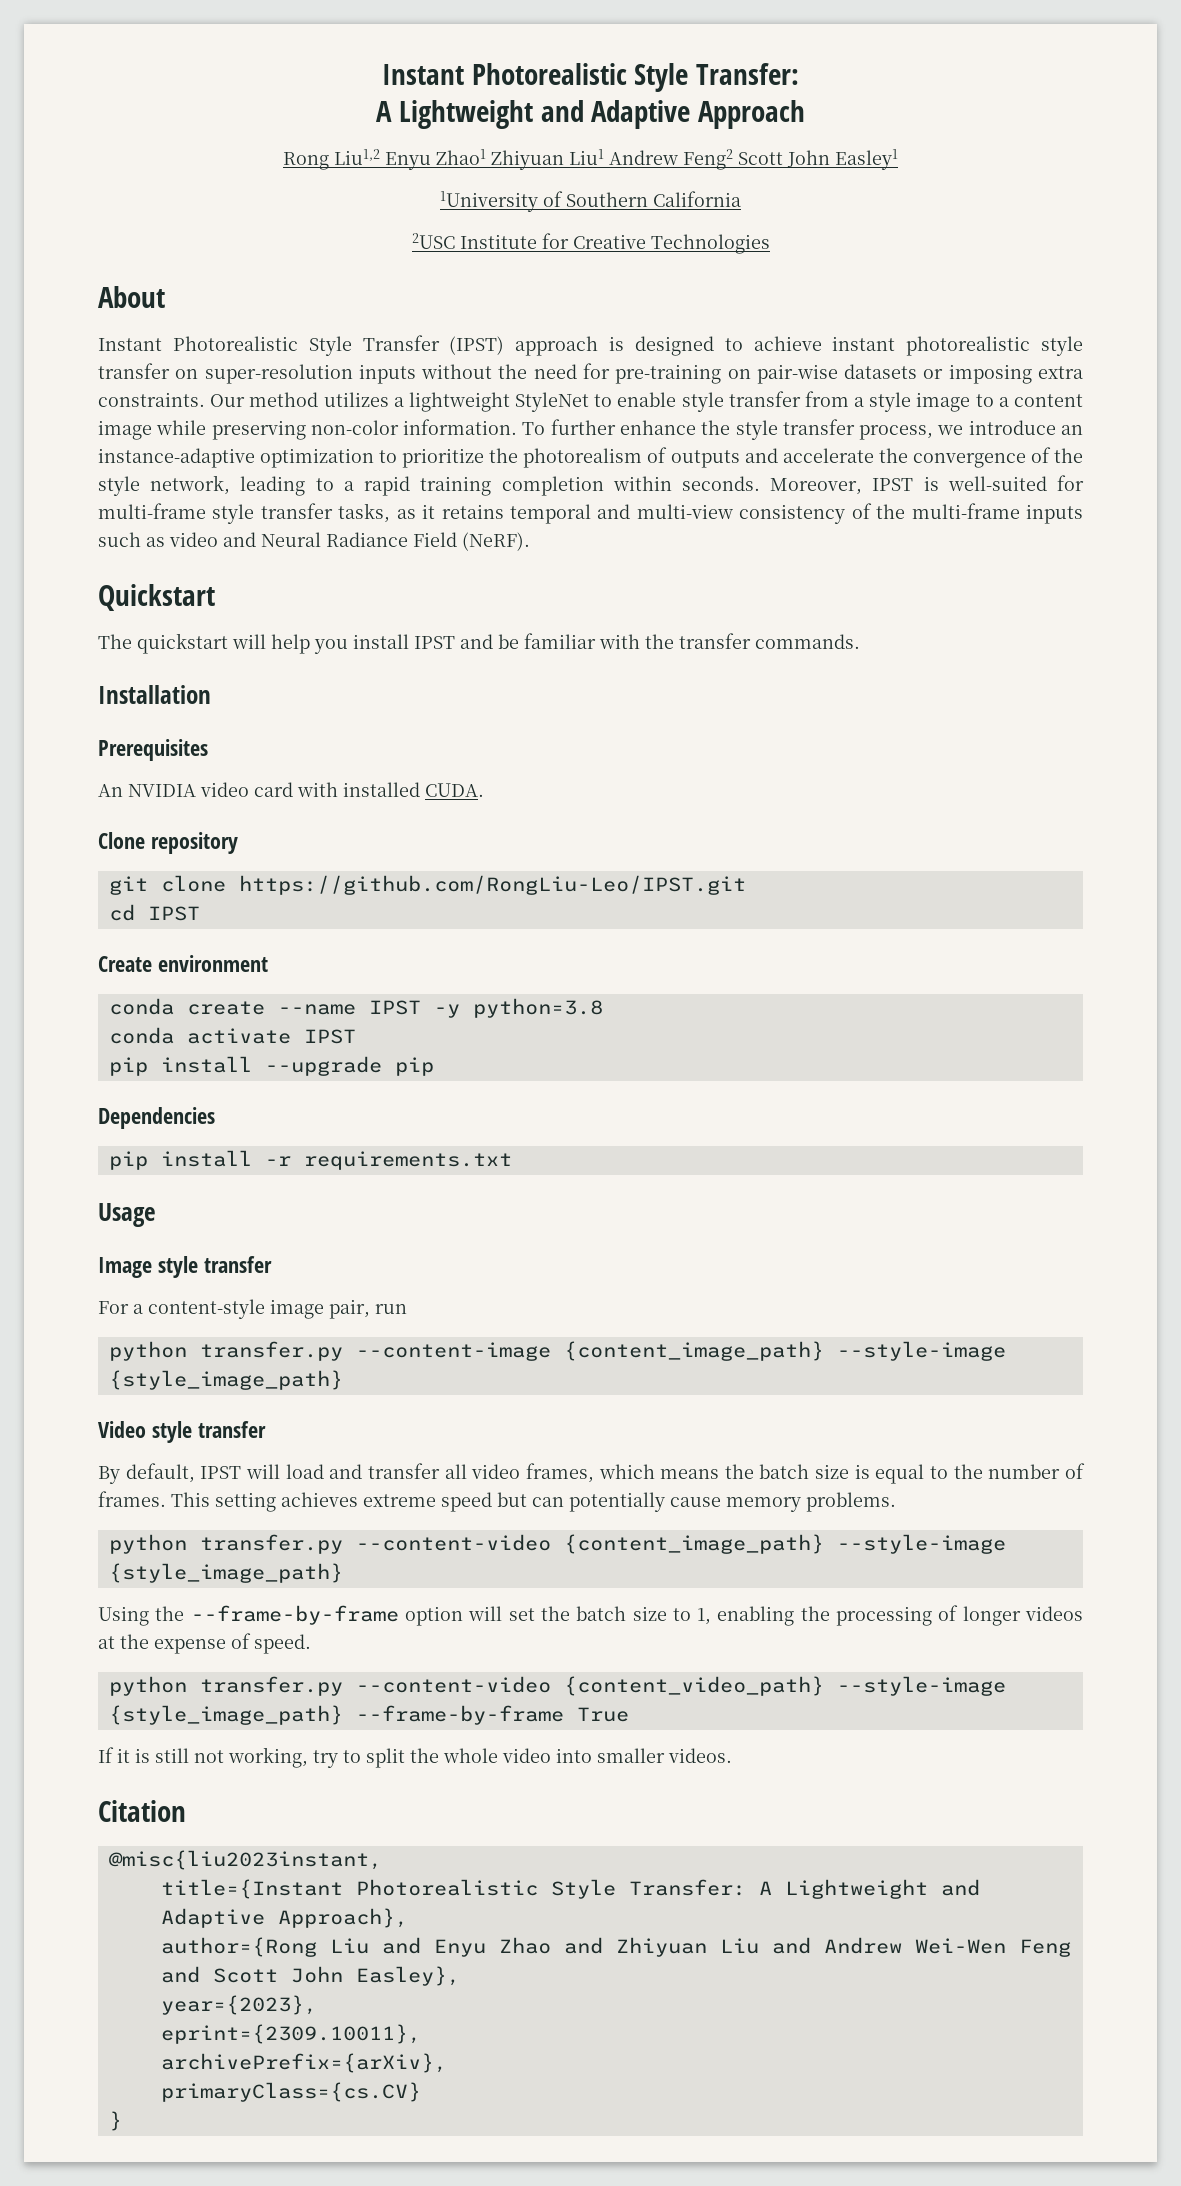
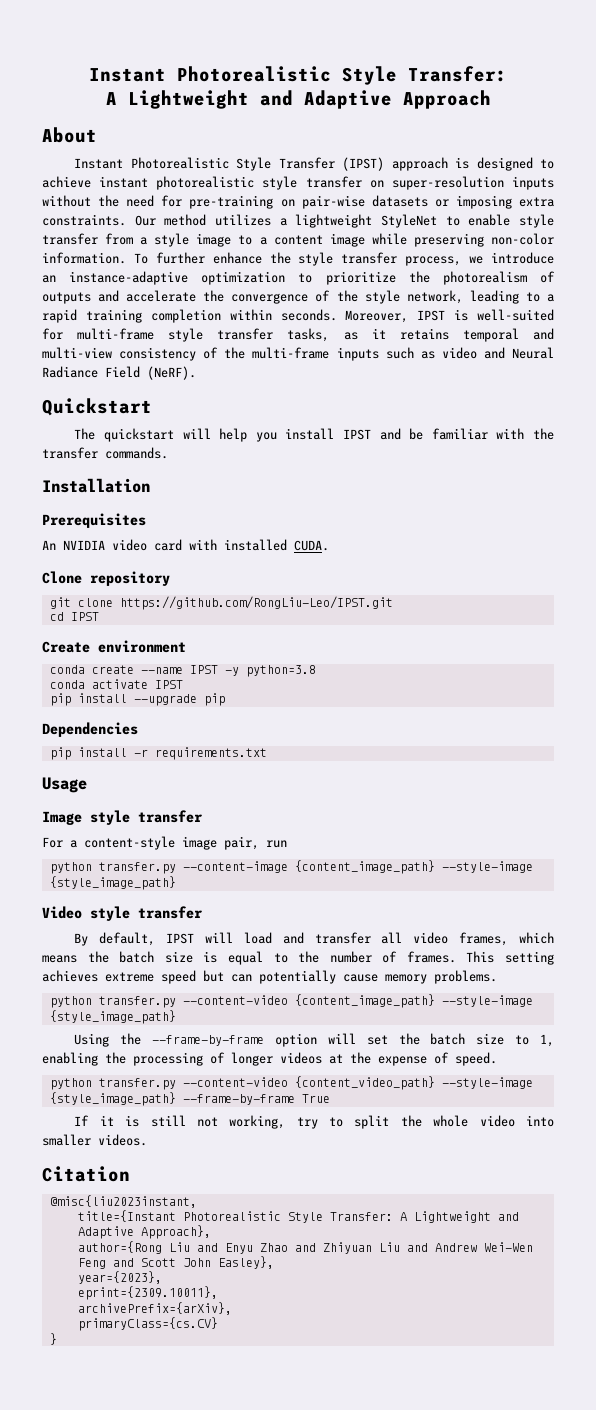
- Rong Liu1,2 Enyu Zhao1 Zhiyuan Liu1 Andrew Feng2 Scott John Easley1
- 1University of Southern California
- 2USC Institute for Creative Technologies

